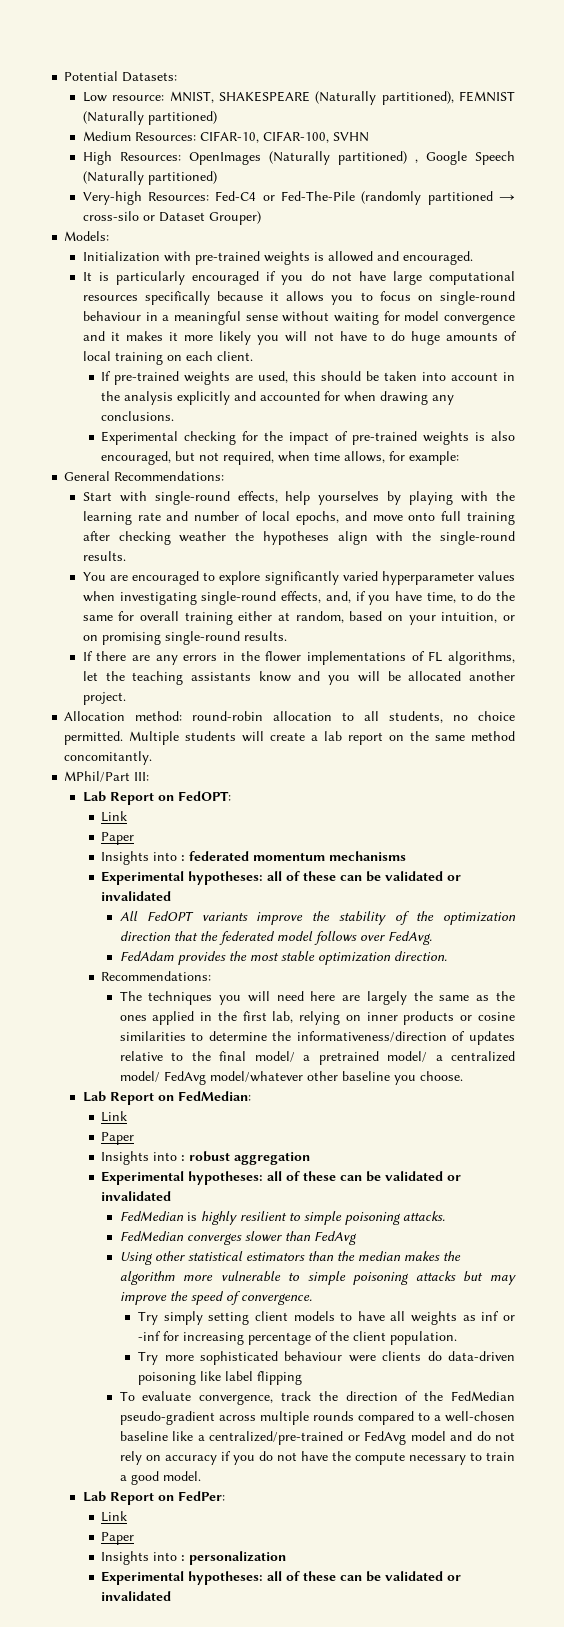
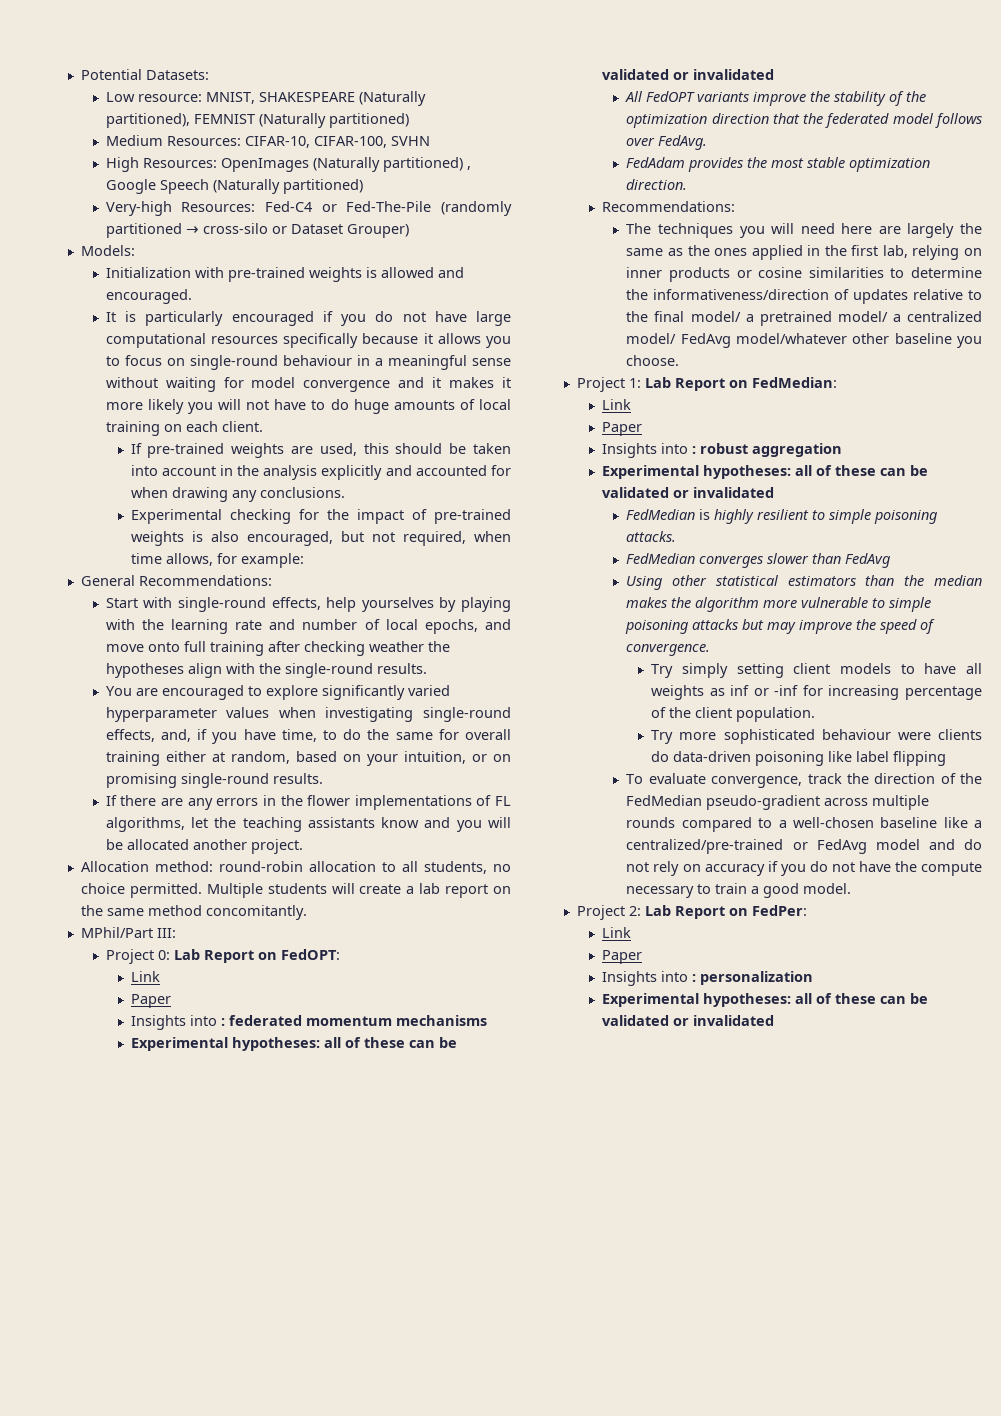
- Lab Report on FedOPT:
+ Project 0: Lab Report on FedOPT:
- Lab Report on FedMedian:
+ Project 1: Lab Report on FedMedian:
- Lab Report on FedPer:
+ Project 2: Lab Report on FedPer:

